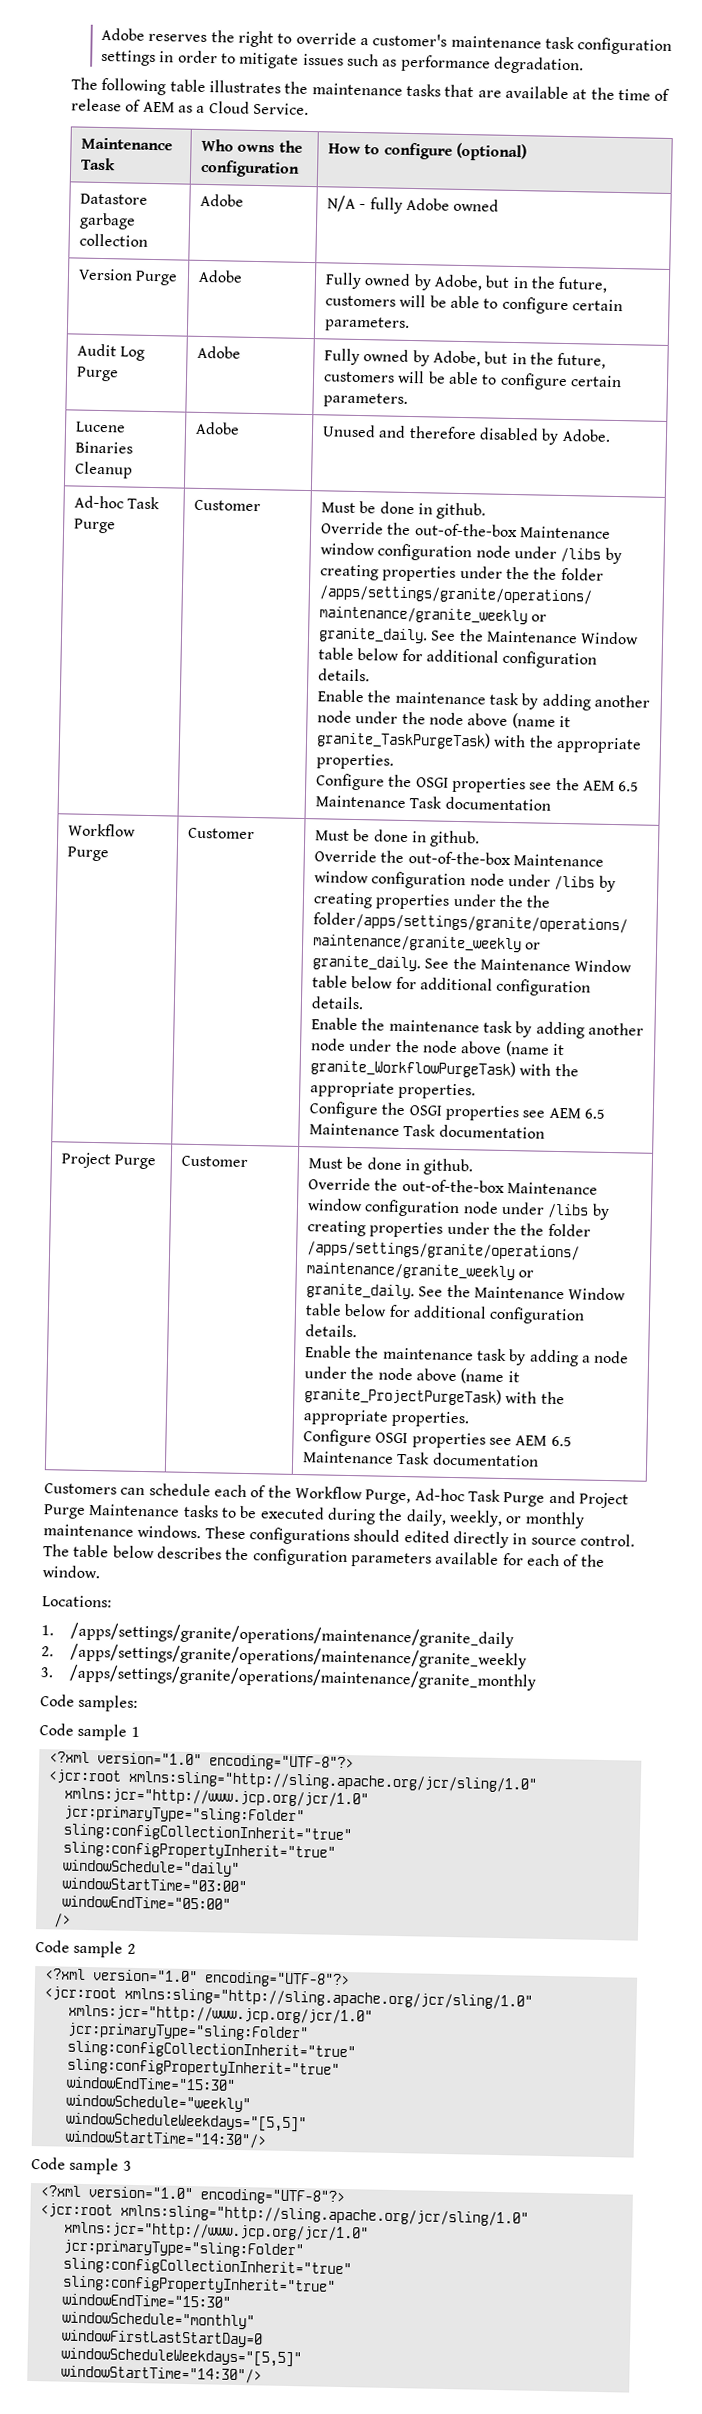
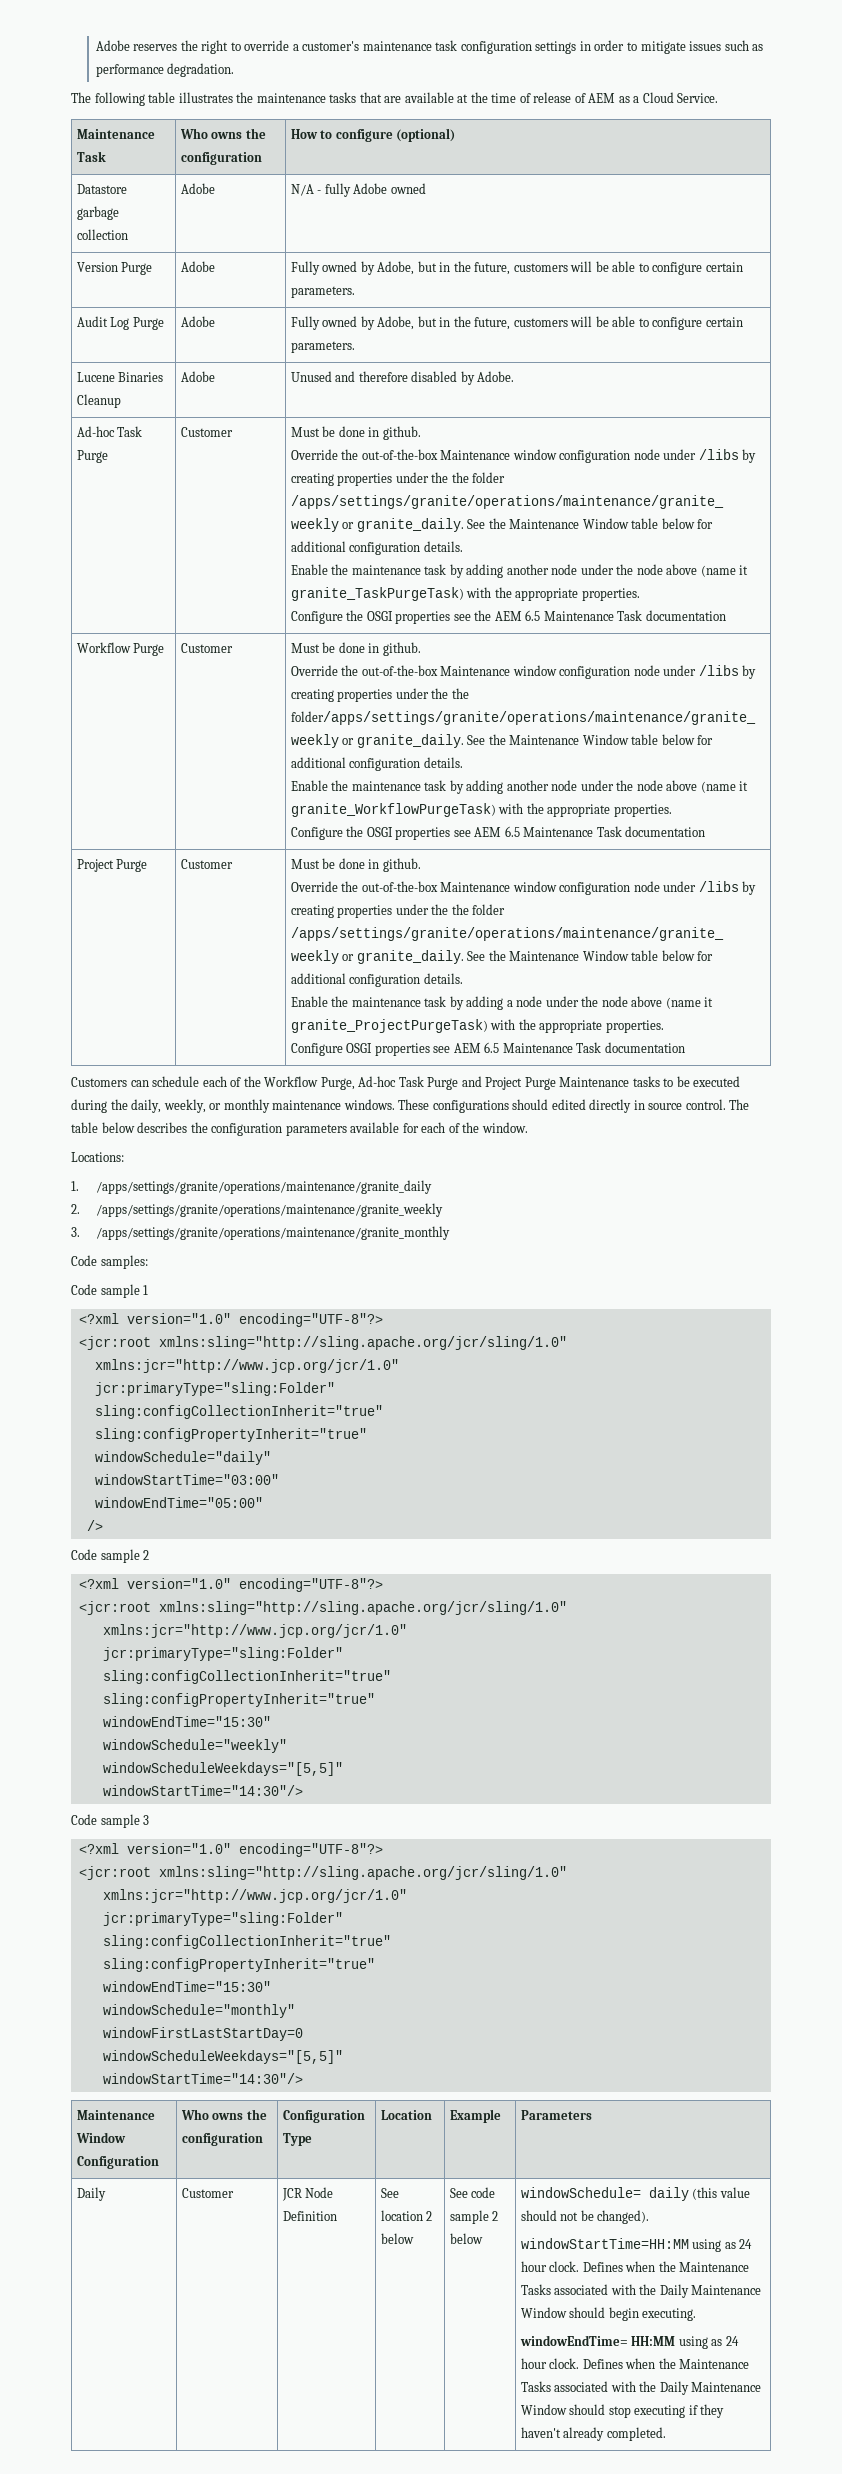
+ Maintenance Window Configuration | Who owns the configuration | Configuration Type | Location | Example | Parameters
+ Daily | Customer | JCR Node Definition | See location 2 below | See code sample 2 below | windowSchedule= daily (this value should not be changed).
+ windowStartTime=HH:MM using as 24 hour clock. Defines when the Maintenance Tasks associated with the Daily Maintenance Window should begin executing.
+ windowEndTime= HH:MM using as 24 hour clock. Defines when the Maintenance Tasks associated with the Daily Maintenance Window should stop executing if they haven't already completed.

